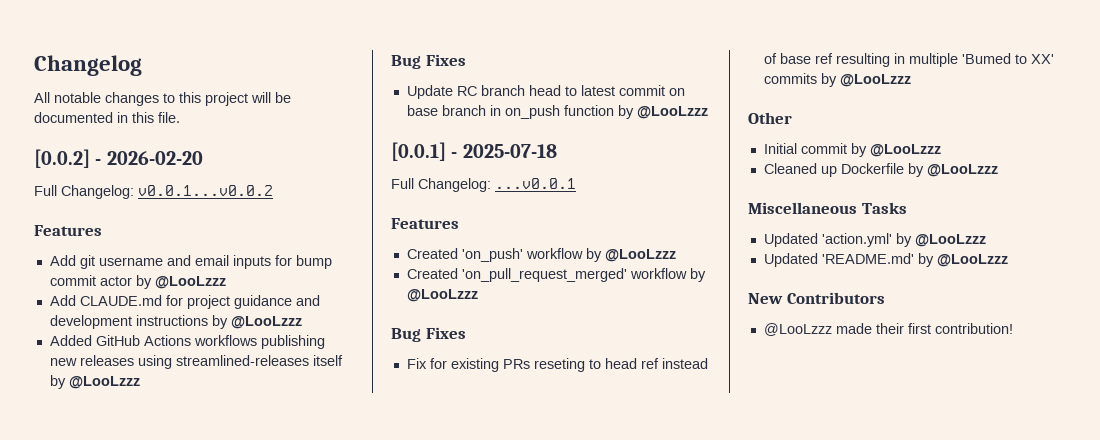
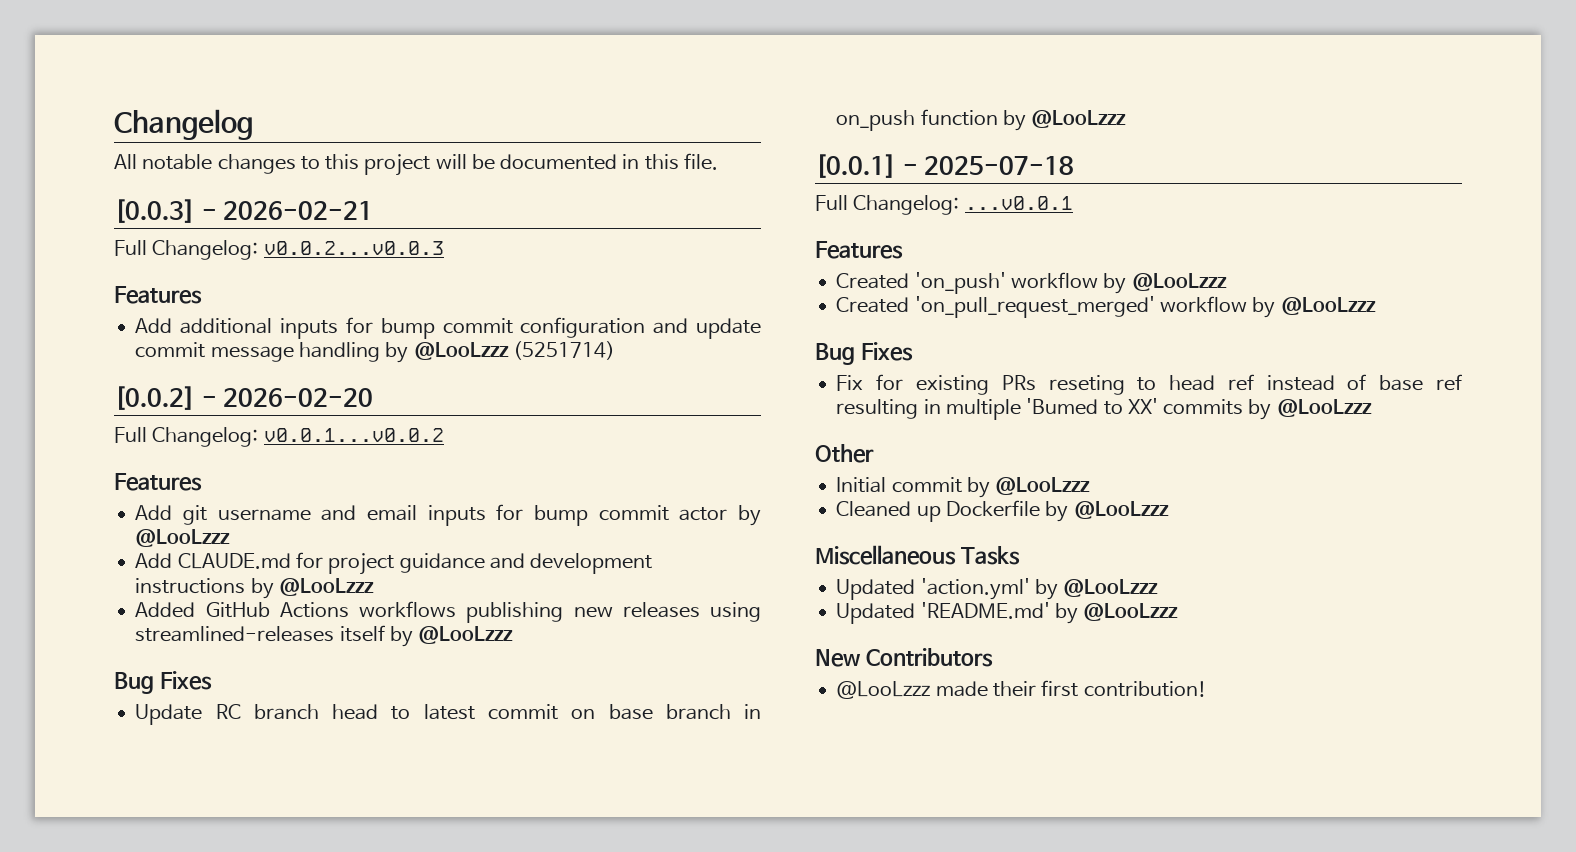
+ [0.0.3] - 2026-02-21
+ Full Changelog: v0.0.2...v0.0.3
+ Features
+ Add additional inputs for bump commit configuration and update commit message handling by @LooLzzz (5251714)

